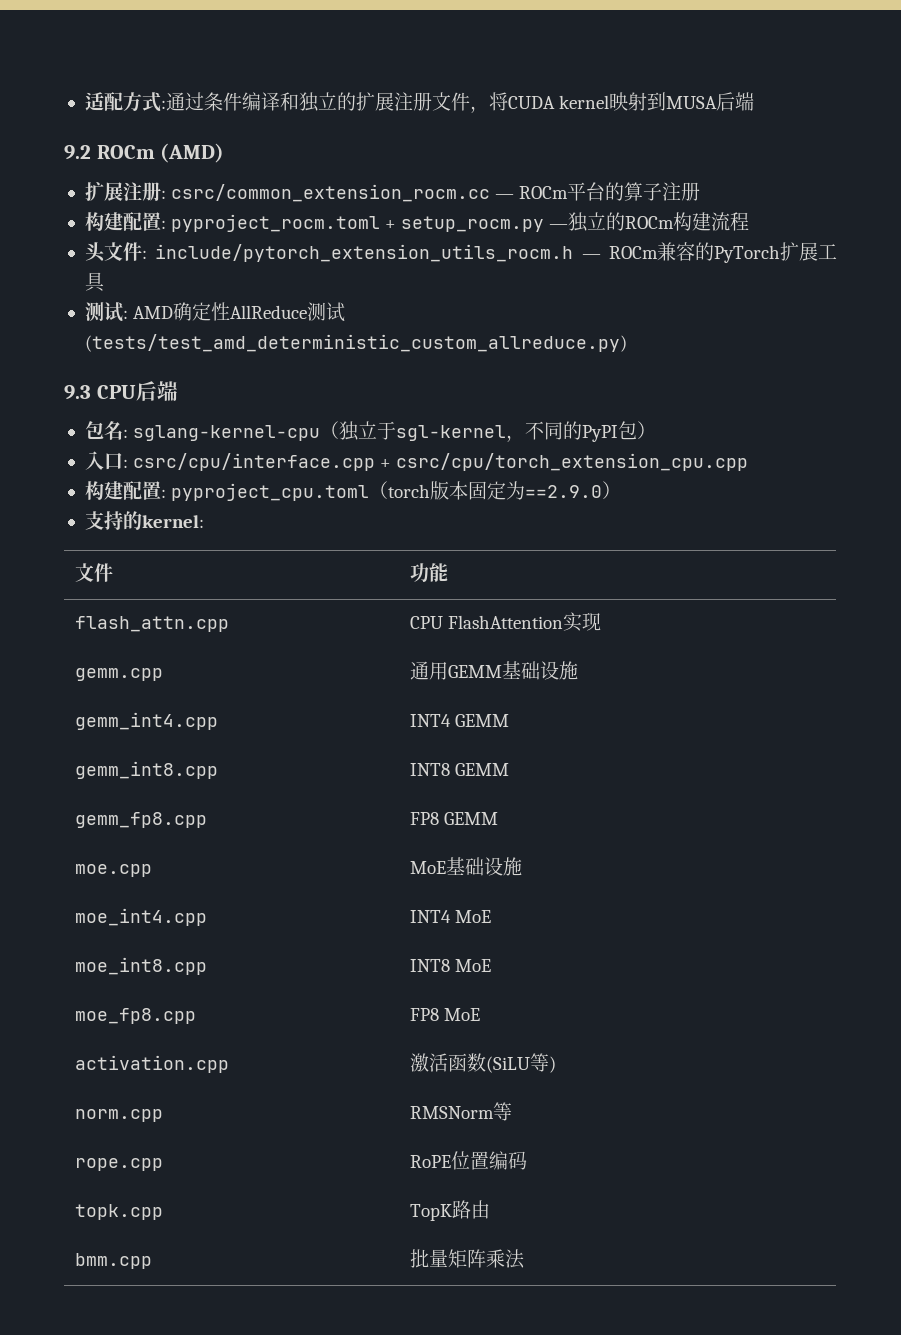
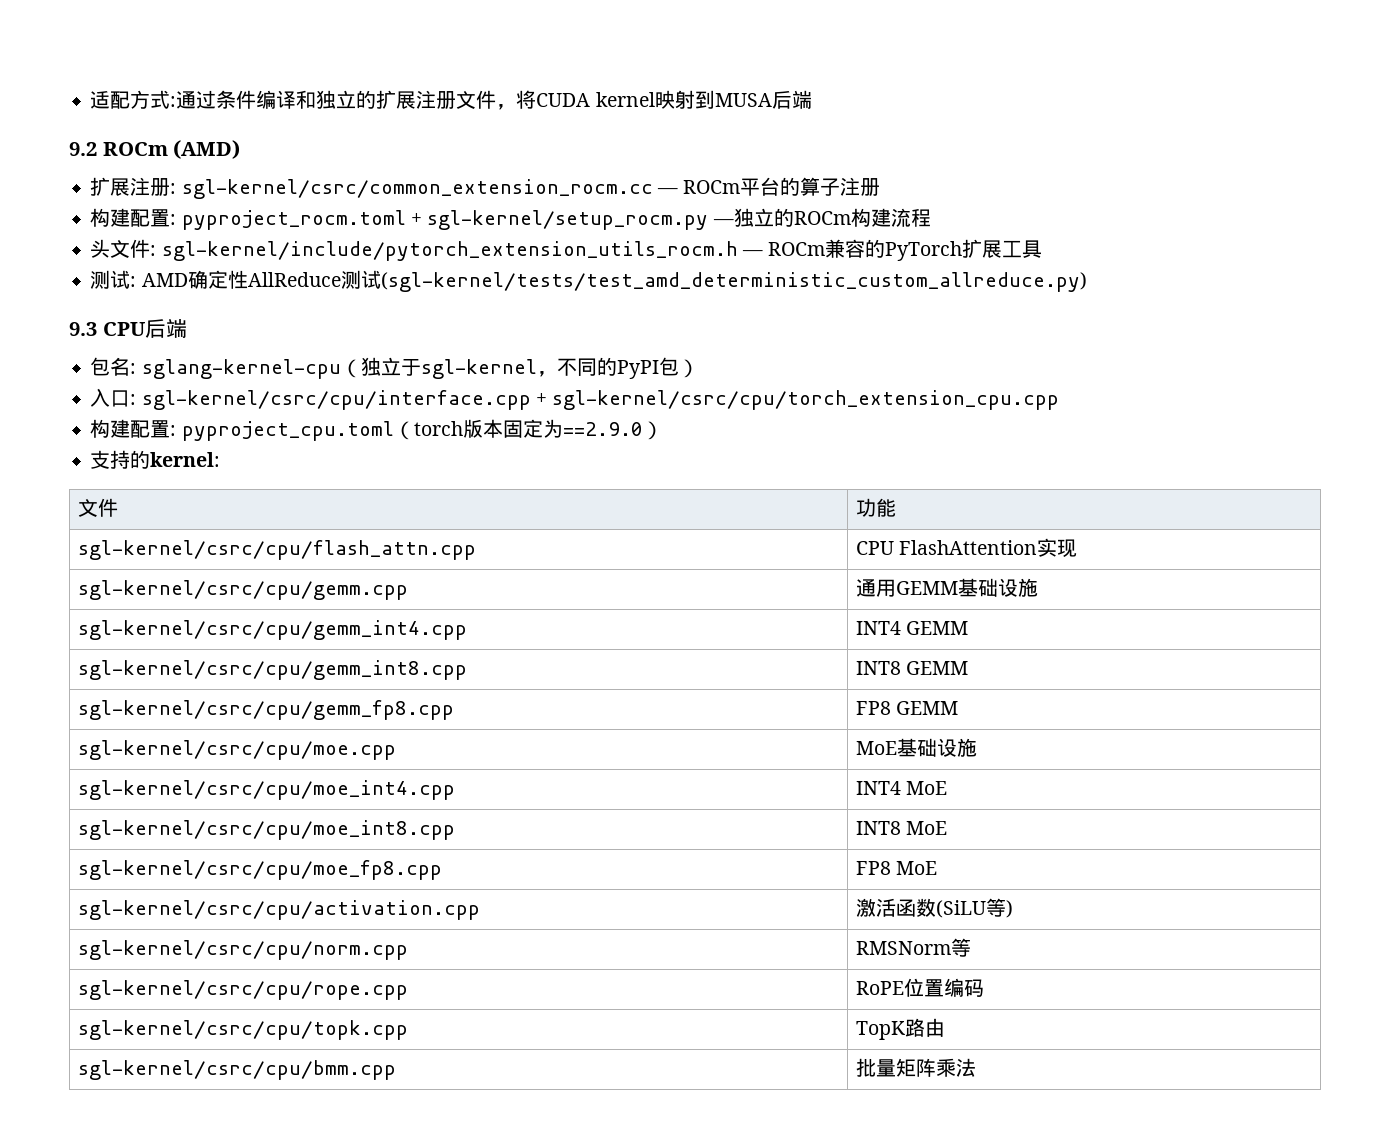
- 扩展注册: csrc/common_extension_rocm.cc — ROCm平台的算子注册
+ 扩展注册: sgl-kernel/csrc/common_extension_rocm.cc — ROCm平台的算子注册
- 构建配置: pyproject_rocm.toml + setup_rocm.py —独立的ROCm构建流程
+ 构建配置: pyproject_rocm.toml + sgl-kernel/setup_rocm.py —独立的ROCm构建流程
- 头文件: include/pytorch_extension_utils_rocm.h — ROCm兼容的PyTorch扩展工具
+ 头文件: sgl-kernel/include/pytorch_extension_utils_rocm.h — ROCm兼容的PyTorch扩展工具
- 测试: AMD确定性AllReduce测试(tests/test_amd_deterministic_custom_allreduce.py)
+ 测试: AMD确定性AllReduce测试(sgl-kernel/tests/test_amd_deterministic_custom_allreduce.py)
- 入口: csrc/cpu/interface.cpp + csrc/cpu/torch_extension_cpu.cpp
+ 入口: sgl-kernel/csrc/cpu/interface.cpp + sgl-kernel/csrc/cpu/torch_extension_cpu.cpp
- flash_attn.cpp | CPU FlashAttention实现
+ sgl-kernel/csrc/cpu/flash_attn.cpp | CPU FlashAttention实现
- gemm.cpp | 通用GEMM基础设施
+ sgl-kernel/csrc/cpu/gemm.cpp | 通用GEMM基础设施
- gemm_int4.cpp | INT4 GEMM
+ sgl-kernel/csrc/cpu/gemm_int4.cpp | INT4 GEMM
- gemm_int8.cpp | INT8 GEMM
+ sgl-kernel/csrc/cpu/gemm_int8.cpp | INT8 GEMM
- gemm_fp8.cpp | FP8 GEMM
+ sgl-kernel/csrc/cpu/gemm_fp8.cpp | FP8 GEMM
- moe.cpp | MoE基础设施
+ sgl-kernel/csrc/cpu/moe.cpp | MoE基础设施
- moe_int4.cpp | INT4 MoE
+ sgl-kernel/csrc/cpu/moe_int4.cpp | INT4 MoE
- moe_int8.cpp | INT8 MoE
+ sgl-kernel/csrc/cpu/moe_int8.cpp | INT8 MoE
- moe_fp8.cpp | FP8 MoE
+ sgl-kernel/csrc/cpu/moe_fp8.cpp | FP8 MoE
- activation.cpp | 激活函数(SiLU等)
+ sgl-kernel/csrc/cpu/activation.cpp | 激活函数(SiLU等)
- norm.cpp | RMSNorm等
+ sgl-kernel/csrc/cpu/norm.cpp | RMSNorm等
- rope.cpp | RoPE位置编码
+ sgl-kernel/csrc/cpu/rope.cpp | RoPE位置编码
- topk.cpp | TopK路由
+ sgl-kernel/csrc/cpu/topk.cpp | TopK路由
- bmm.cpp | 批量矩阵乘法
+ sgl-kernel/csrc/cpu/bmm.cpp | 批量矩阵乘法

